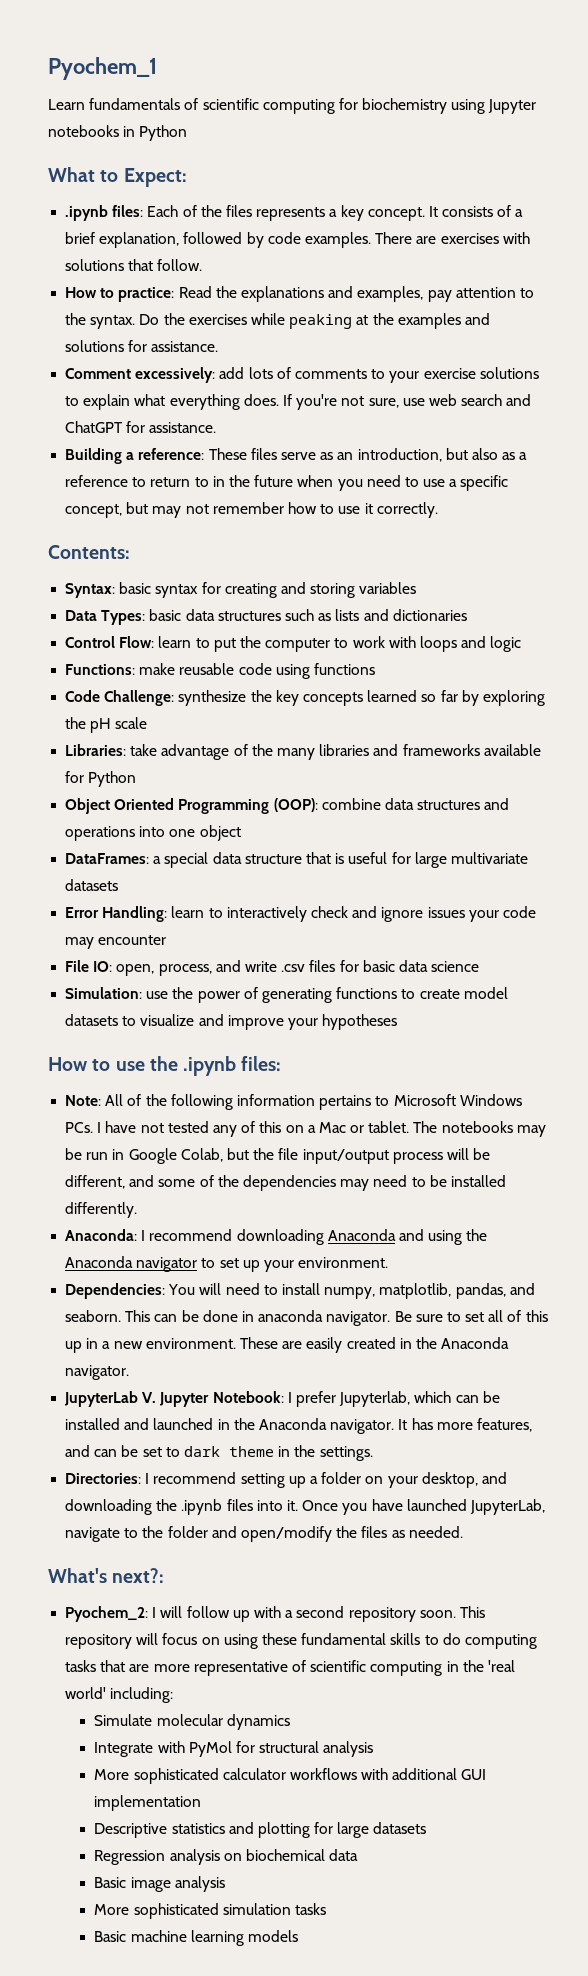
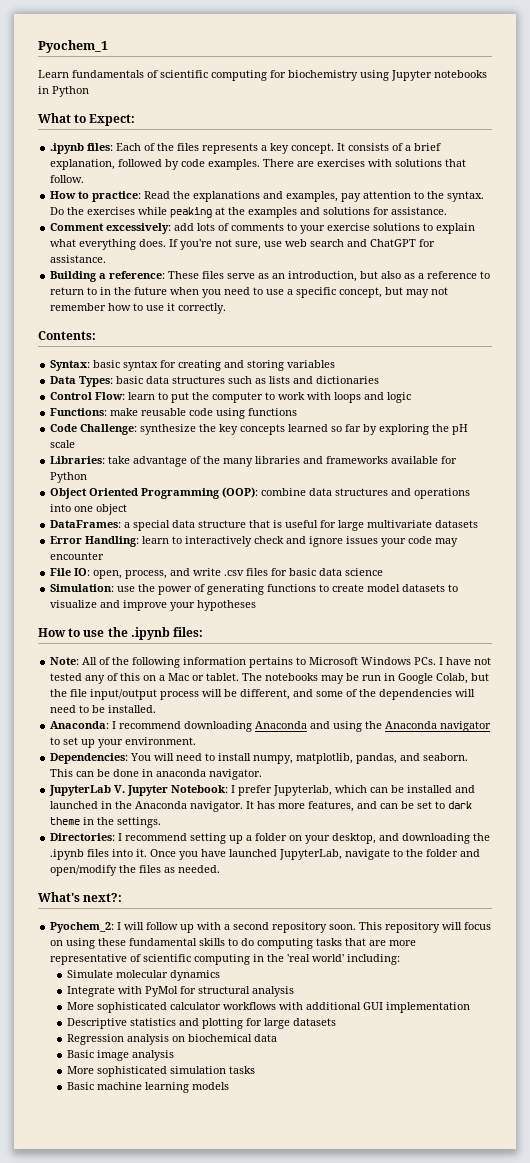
- The notebooks may be run in Google Colab, but the file input/output process will be different, and some of the dependencies may need to be installed differently.
+ The notebooks may be run in Google Colab, but the file input/output process will be different, and some of the dependencies will need to be installed.
- Be sure to set all of this up in a new environment. These are easily created in the Anaconda navigator.

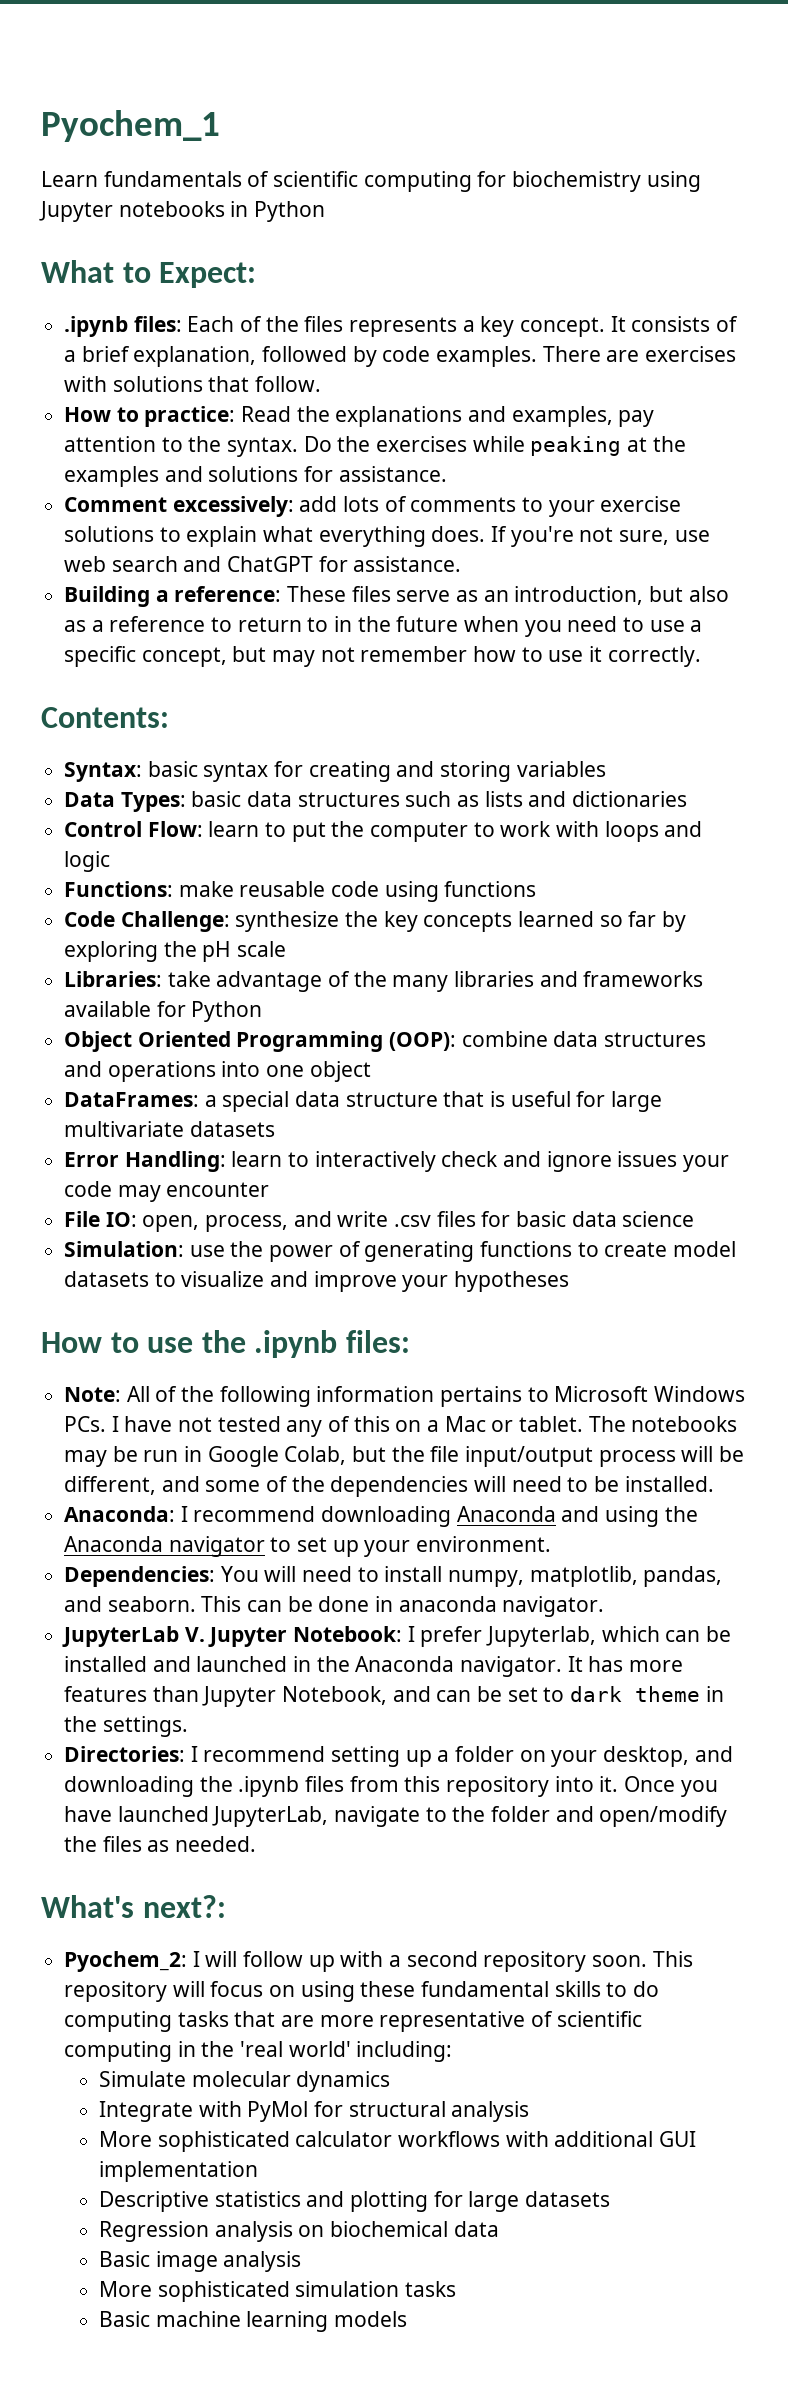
- It has more features, and can be set to dark theme in the settings.
+ It has more features than Jupyter Notebook, and can be set to dark theme in the settings.
- Directories: I recommend setting up a folder on your desktop, and downloading the .ipynb files into it.
+ Directories: I recommend setting up a folder on your desktop, and downloading the .ipynb files from this repository into it.

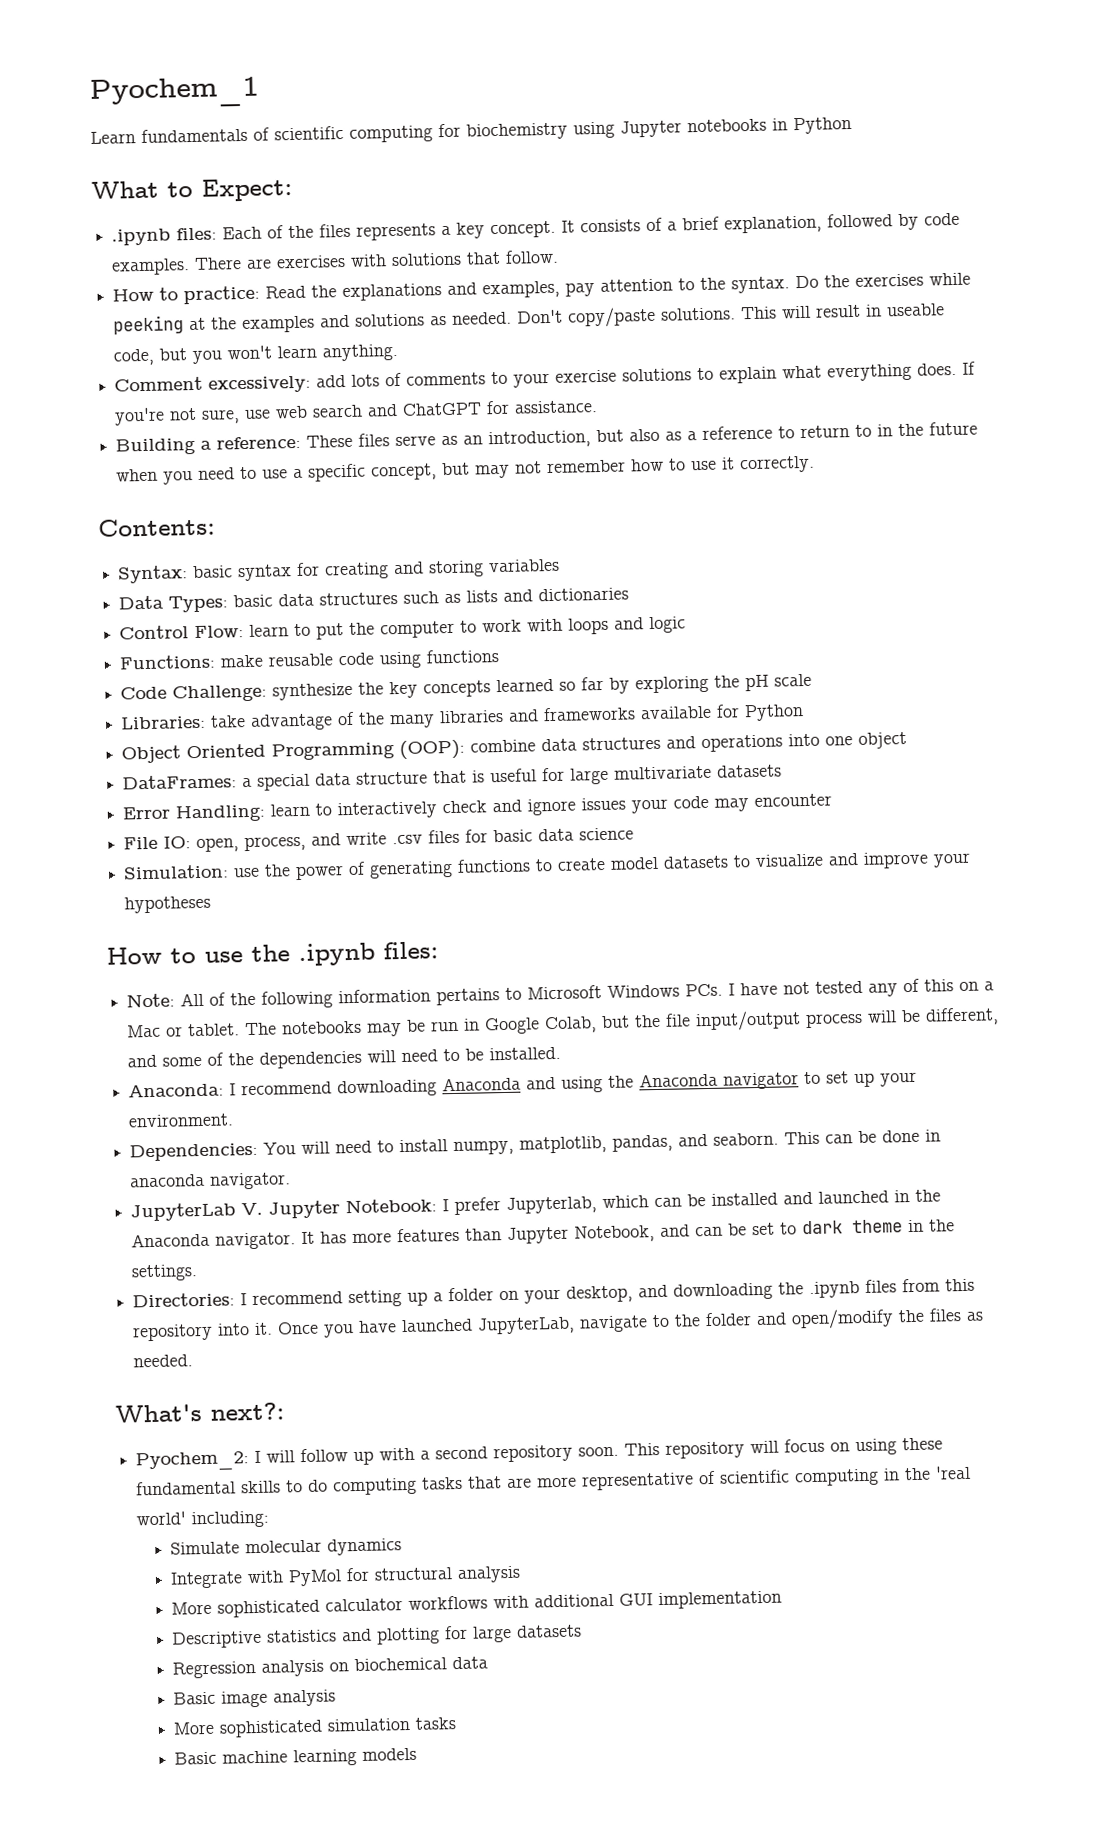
- Do the exercises while peaking at the examples and solutions for assistance.
+ Do the exercises while peeking at the examples and solutions as needed. Don't copy/paste solutions. This will result in useable code, but you won't learn anything.

